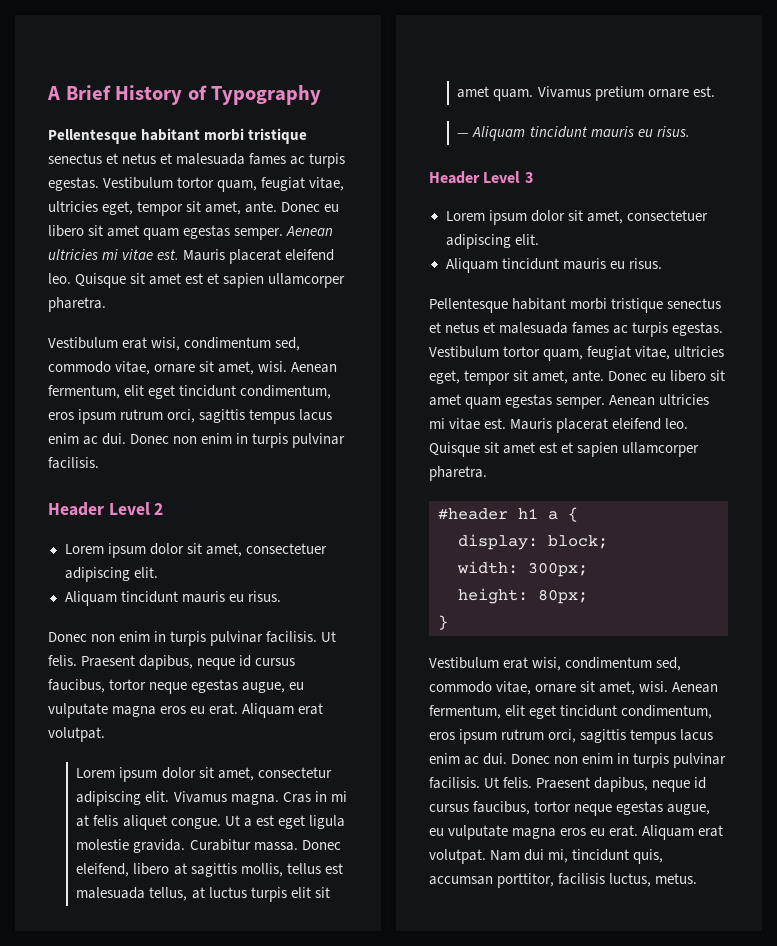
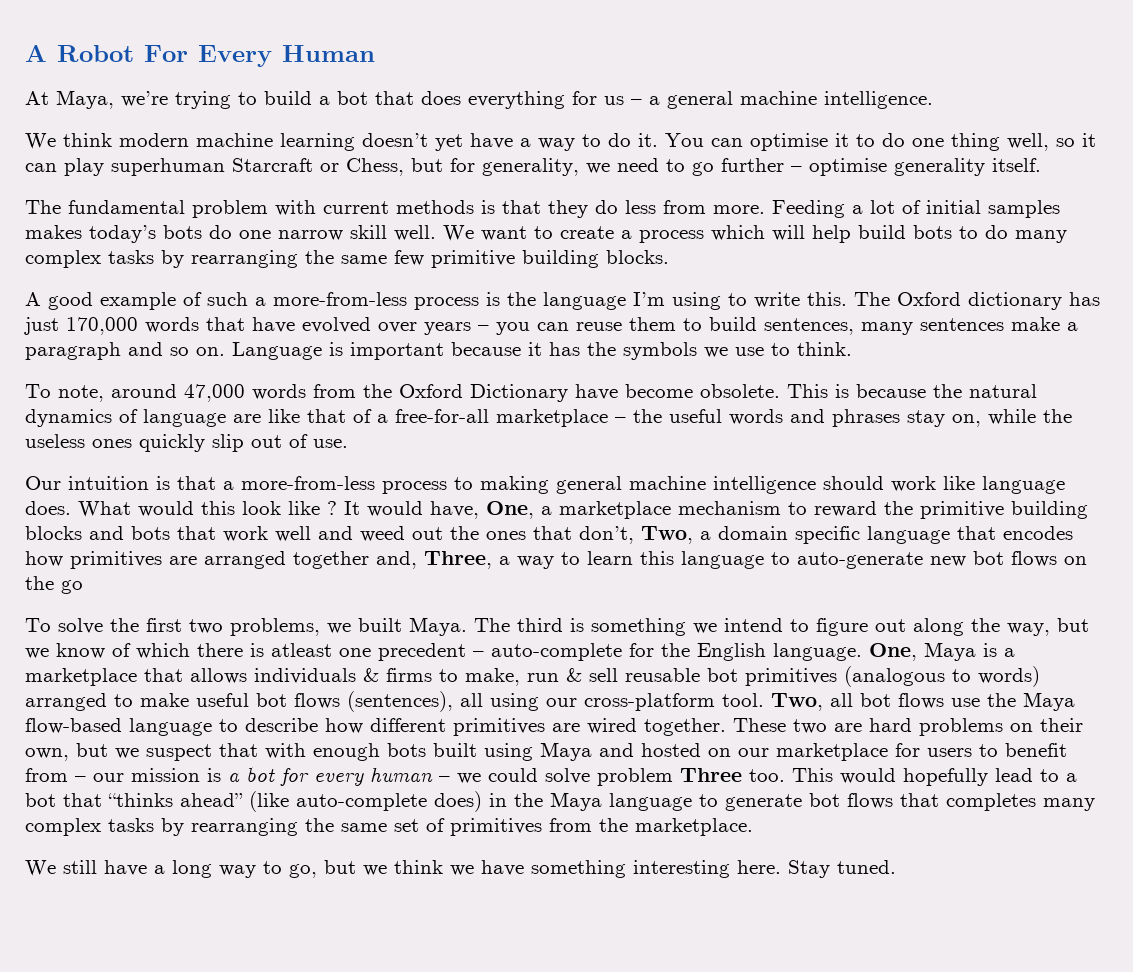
- A Brief History of Typography
- Pellentesque habitant morbi tristique senectus et netus et malesuada fames ac turpis egestas. Vestibulum tortor quam, feugiat vitae, ultricies eget, tempor sit amet, ante. Donec eu libero sit amet quam egestas semper. Aenean ultricies mi vitae est. Mauris placerat eleifend leo. Quisque sit amet est et sapien ullamcorper pharetra.
- Vestibulum erat wisi, condimentum sed, commodo vitae, ornare sit amet, wisi. Aenean fermentum, elit eget tincidunt condimentum, eros ipsum rutrum orci, sagittis tempus lacus enim ac dui. Donec non enim in turpis pulvinar facilisis.
- Header Level 2
- Lorem ipsum dolor sit amet, consectetuer adipiscing elit.
- Aliquam tincidunt mauris eu risus.
- Donec non enim in turpis pulvinar facilisis. Ut felis. Praesent dapibus, neque id cursus faucibus, tortor neque egestas augue, eu vulputate magna eros eu erat. Aliquam erat volutpat.
- Lorem ipsum dolor sit amet, consectetur adipiscing elit. Vivamus magna. Cras in mi at felis aliquet congue. Ut a est eget ligula molestie gravida. Curabitur massa. Donec eleifend, libero at sagittis mollis, tellus est malesuada tellus, at luctus turpis elit sit amet quam. Vivamus pretium ornare est.
- — Aliquam tincidunt mauris eu risus.
- Header Level 3
- Lorem ipsum dolor sit amet, consectetuer adipiscing elit.
- Aliquam tincidunt mauris eu risus.
- Pellentesque habitant morbi tristique senectus et netus et malesuada fames ac turpis egestas. Vestibulum tortor quam, feugiat vitae, ultricies eget, tempor sit amet, ante. Donec eu libero sit amet quam egestas semper. Aenean ultricies mi vitae est. Mauris placerat eleifend leo. Quisque sit amet est et sapien ullamcorper pharetra.
- #header h1 a {
- display: block;
- width: 300px;
- height: 80px;
- }
- Vestibulum erat wisi, condimentum sed, commodo vitae, ornare sit amet, wisi. Aenean fermentum, elit eget tincidunt condimentum, eros ipsum rutrum orci, sagittis tempus lacus enim ac dui. Donec non enim in turpis pulvinar facilisis. Ut felis. Praesent dapibus, neque id cursus faucibus, tortor neque egestas augue, eu vulputate magna eros eu erat. Aliquam erat volutpat. Nam dui mi, tincidunt quis, accumsan porttitor, facilisis luctus, metus.
+ A Robot For Every Human
+ At Maya, we’re trying to build a bot that does everything for us – a general machine intelligence.
+ We think modern machine learning doesn’t yet have a way to do it. You can optimise it to do one thing well, so it can play superhuman Starcraft or Chess, but for generality, we need to go further – optimise generality itself.
+ The fundamental problem with current methods is that they do less from more. Feeding a lot of initial samples makes today’s bots do one narrow skill well. We want to create a process which will help build bots to do many complex tasks by rearranging the same few primitive building blocks.
+ A good example of such a more-from-less process is the language I’m using to write this. The Oxford dictionary has just 170,000 words that have evolved over years – you can reuse them to build sentences, many sentences make a paragraph and so on. Language is important because it has the symbols we use to think.
+ To note, around 47,000 words from the Oxford Dictionary have become obsolete. This is because the natural dynamics of language are like that of a free-for-all marketplace – the useful words and phrases stay on, while the useless ones quickly slip out of use.
+ Our intuition is that a more-from-less process to making general machine intelligence should work like language does. What would this look like ? It would have, One, a marketplace mechanism to reward the primitive building blocks and bots that work well and weed out the ones that don’t, Two, a domain specific language that encodes how primitives are arranged together and, Three, a way to learn this language to auto-generate new bot flows on the go
+ To solve the first two problems, we built Maya. The third is something we intend to figure out along the way, but we know of which there is atleast one precedent – auto-complete for the English language. One, Maya is a marketplace that allows individuals & firms to make, run & sell reusable bot primitives (analogous to words) arranged to make useful bot flows (sentences), all using our cross-platform tool. Two, all bot flows use the Maya flow-based language to describe how different primitives are wired together. These two are hard problems on their own, but we suspect that with enough bots built using Maya and hosted on our marketplace for users to benefit from – our mission is a bot for every human – we could solve problem Three too. This would hopefully lead to a bot that “thinks ahead” (like auto-complete does) in the Maya language to generate bot flows that completes many complex tasks by rearranging the same set of primitives from the marketplace.
+ We still have a long way to go, but we think we have something interesting here. Stay tuned.

